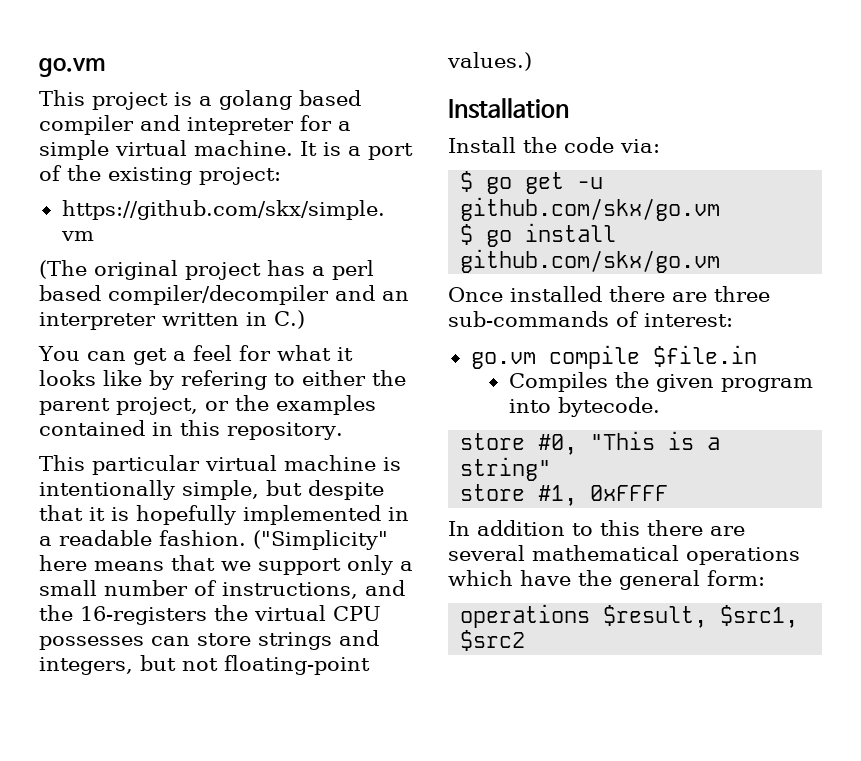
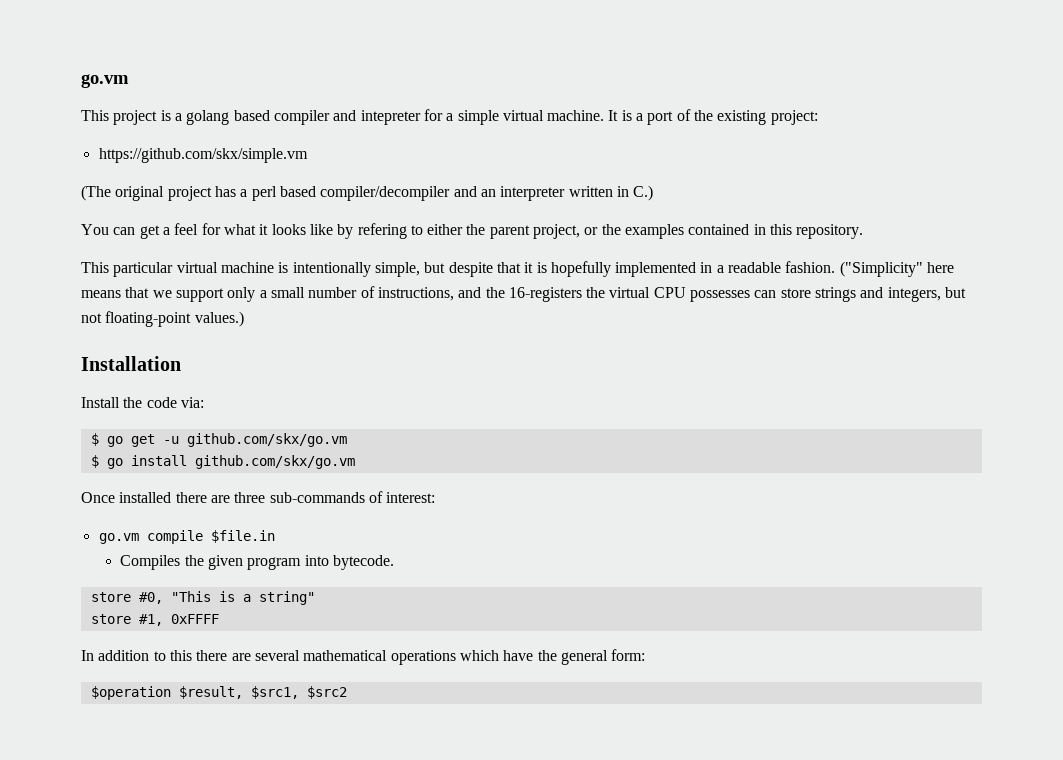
- operations $result, $src1, $src2
+ $operation $result, $src1, $src2

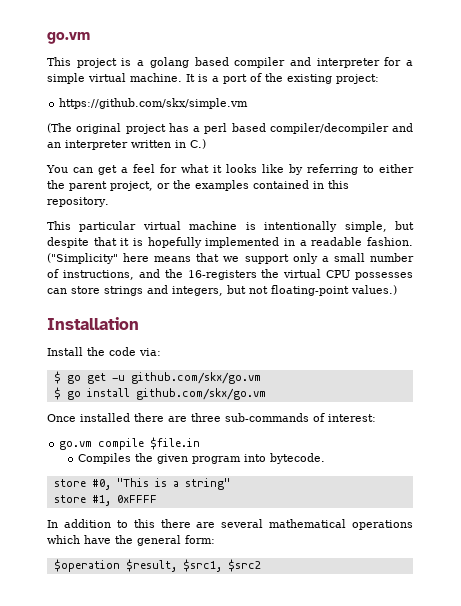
- This project is a golang based compiler and intepreter for a simple virtual machine.
+ This project is a golang based compiler and interpreter for a simple virtual machine.
- You can get a feel for what it looks like by refering to either the parent project, or the examples contained in this repository.
+ You can get a feel for what it looks like by referring to either the parent project, or the examples contained in this repository.

